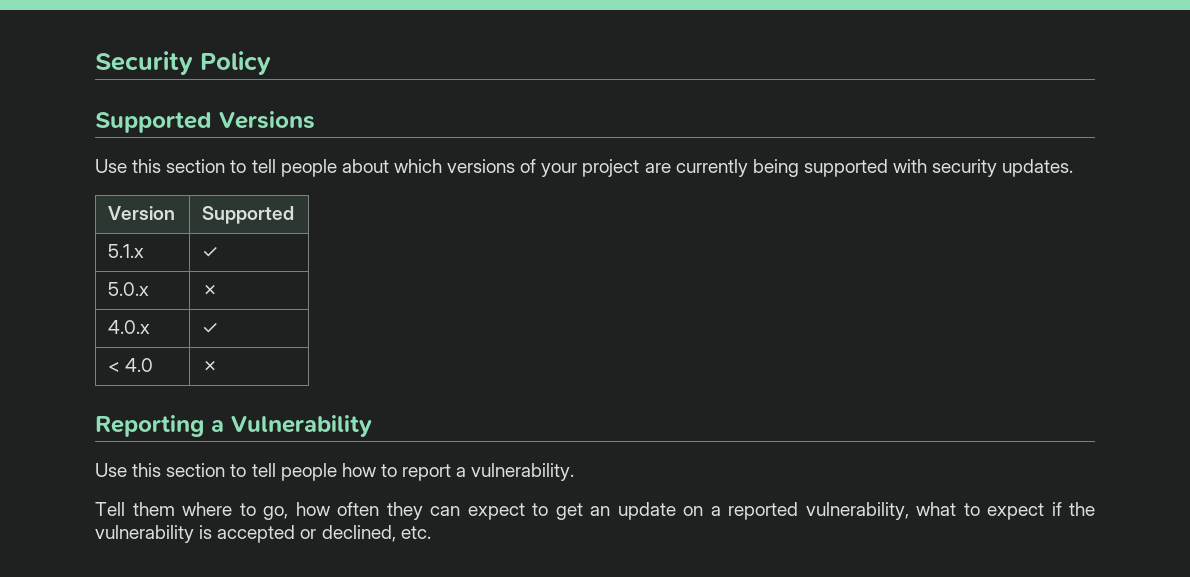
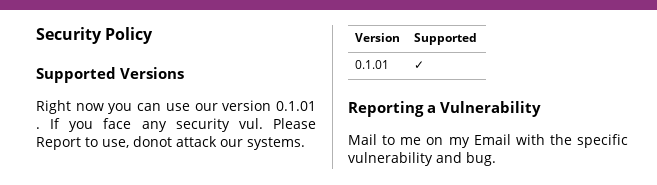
- Use this section to tell people about which versions of your project are currently being supported with security updates.
+ Right now you can use our version 0.1.01 . If you face any security vul. Please Report to use, donot attack our systems.
- 5.1.x | ✓
- 5.0.x | ✗
- 4.0.x | ✓
- < 4.0 | ✗
+ 0.1.01 | ✓
  Reporting a Vulnerability
- Use this section to tell people how to report a vulnerability.
- Tell them where to go, how often they can expect to get an update on a reported vulnerability, what to expect if the vulnerability is accepted or declined, etc.
+ Mail to me on my Email with the specific vulnerability and bug.

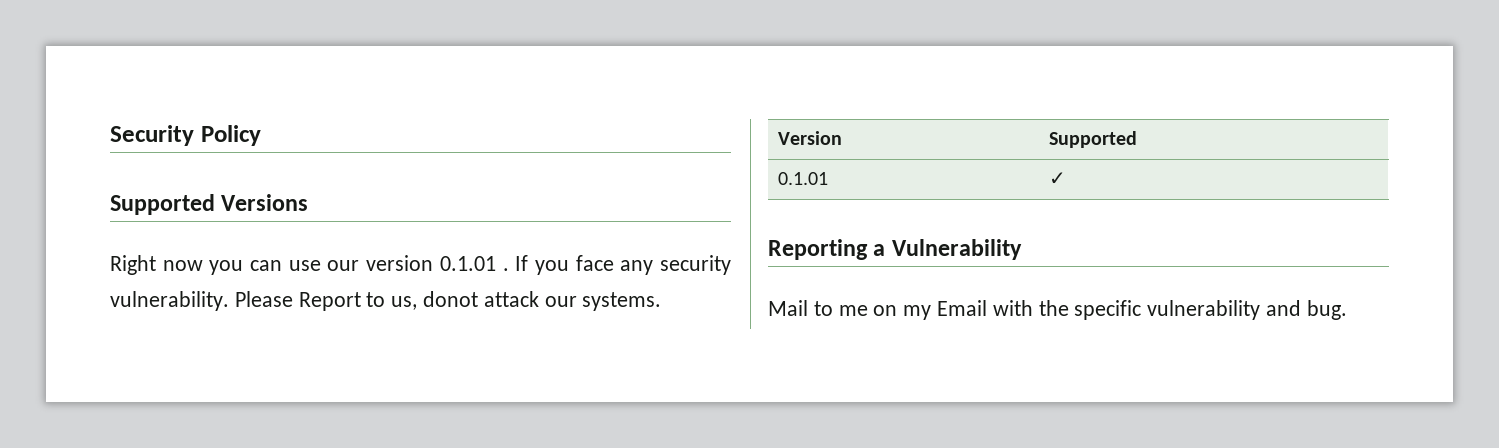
- If you face any security vul.
+ If you face any security vulnerability.
- Please Report to use, donot attack our systems.
+ Please Report to us, donot attack our systems.

